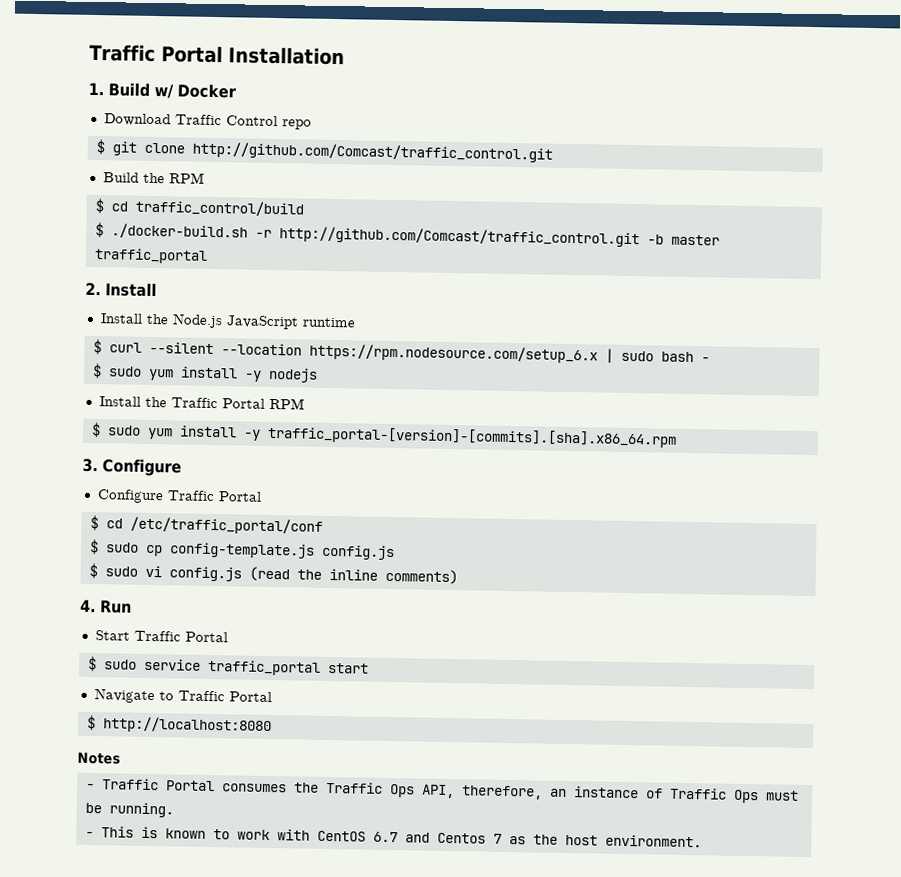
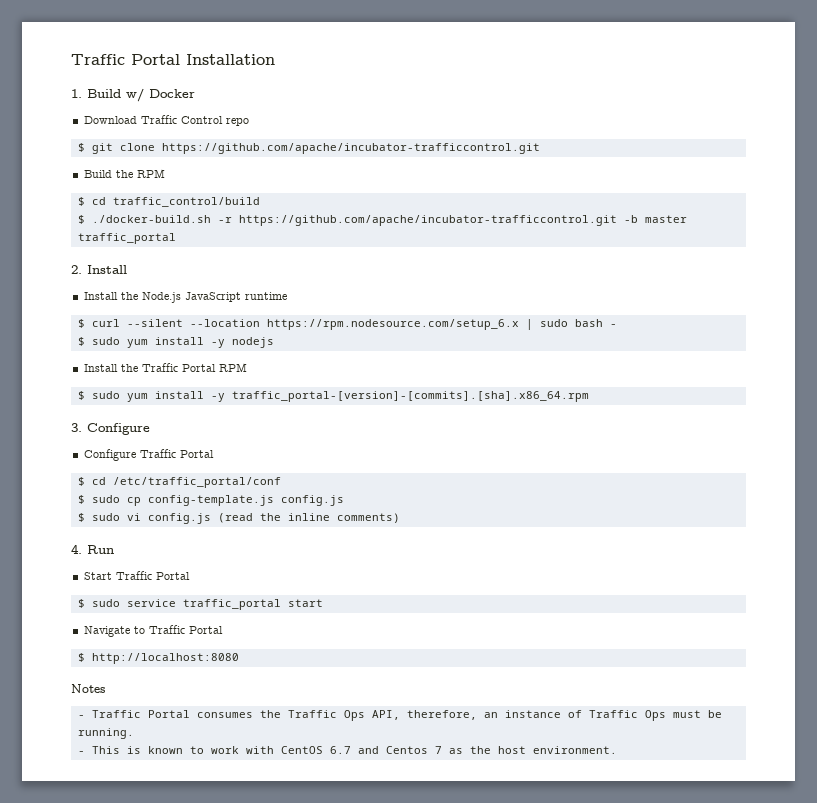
- $ git clone http://github.com/Comcast/traffic_control.git
+ $ git clone https://github.com/apache/incubator-trafficcontrol.git
- $ ./docker-build.sh -r http://github.com/Comcast/traffic_control.git -b master traffic_portal
+ $ ./docker-build.sh -r https://github.com/apache/incubator-trafficcontrol.git -b master traffic_portal

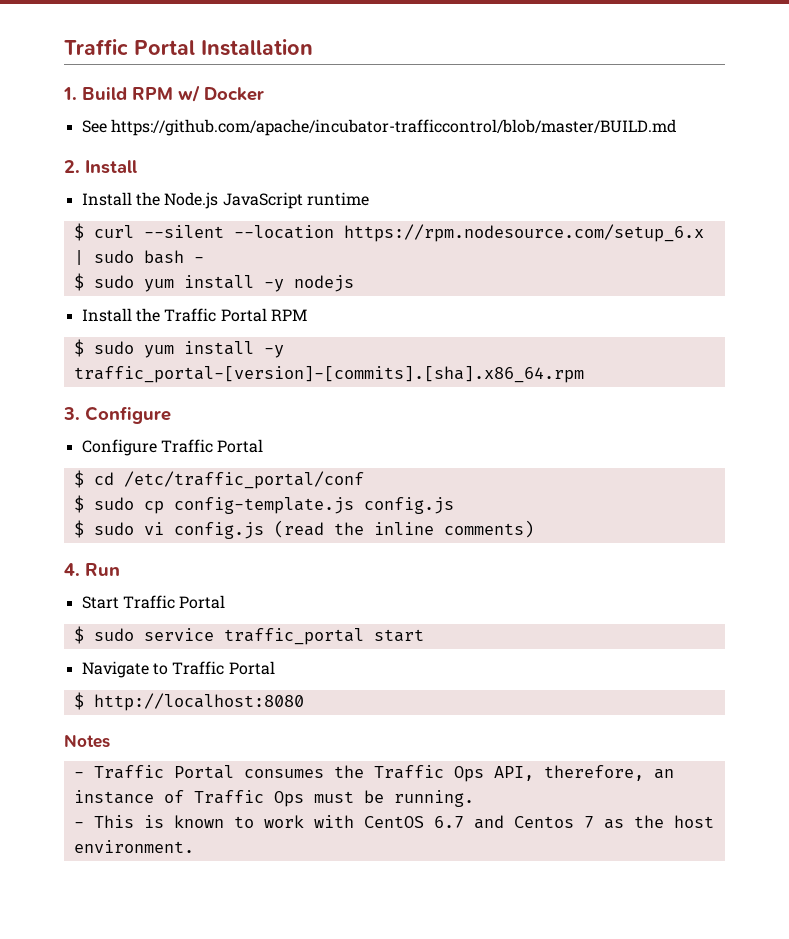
- 1. Build w/ Docker
+ 1. Build RPM w/ Docker
- Download Traffic Control repo
- $ git clone https://github.com/apache/incubator-trafficcontrol.git
- Build the RPM
- $ cd traffic_control/build
- $ ./docker-build.sh -r https://github.com/apache/incubator-trafficcontrol.git -b master traffic_portal
+ See https://github.com/apache/incubator-trafficcontrol/blob/master/BUILD.md

